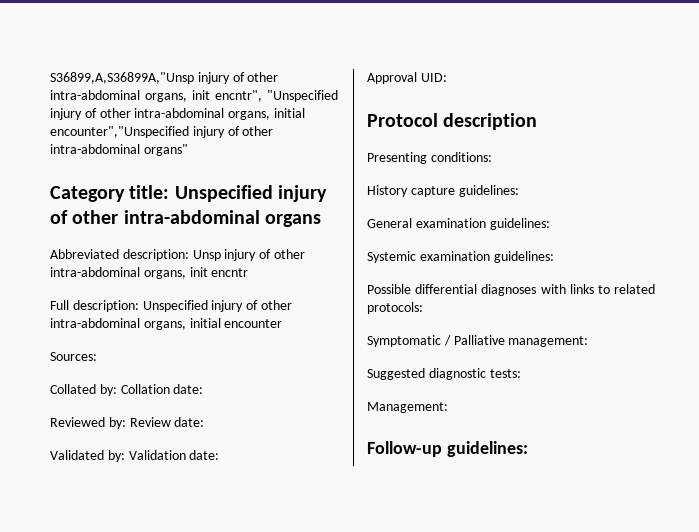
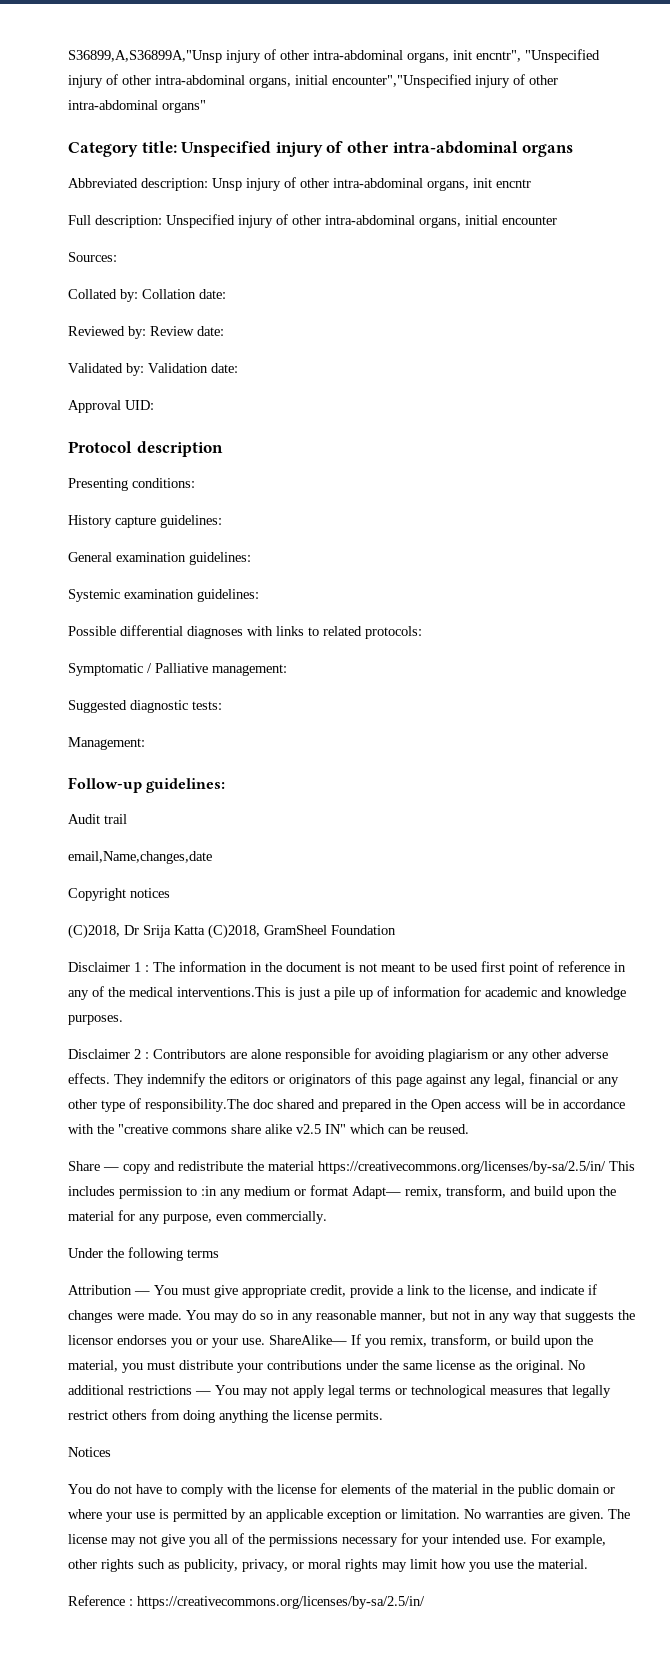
+ Audit trail
+ email,Name,changes,date
+ Copyright notices
+ (C)2018, Dr Srija Katta (C)2018, GramSheel Foundation
+ Disclaimer 1 : The information in the document is not meant to be used first point of reference in any of the medical interventions.This is just a pile up of information for academic and knowledge purposes.
+ Disclaimer 2 : Contributors are alone responsible for avoiding plagiarism or any other adverse effects. They indemnify the editors or originators of this page against any legal, financial or any other type of responsibility.The doc shared and prepared in the Open access will be in accordance with the "creative commons share alike v2.5 IN" which can be reused.
+ Share — copy and redistribute the material https://creativecommons.org/licenses/by-sa/2.5/in/ This includes permission to :in any medium or format Adapt— remix, transform, and build upon the material for any purpose, even commercially.
+ Under the following terms
+ Attribution — You must give appropriate credit, provide a link to the license, and indicate if changes were made. You may do so in any reasonable manner, but not in any way that suggests the licensor endorses you or your use. ShareAlike— If you remix, transform, or build upon the material, you must distribute your contributions under the same license as the original. No additional restrictions — You may not apply legal terms or technological measures that legally restrict others from doing anything the license permits.
+ Notices
+ You do not have to comply with the license for elements of the material in the public domain or where your use is permitted by an applicable exception or limitation. No warranties are given. The license may not give you all of the permissions necessary for your intended use. For example, other rights such as publicity, privacy, or moral rights may limit how you use the material.
+ Reference : https://creativecommons.org/licenses/by-sa/2.5/in/

